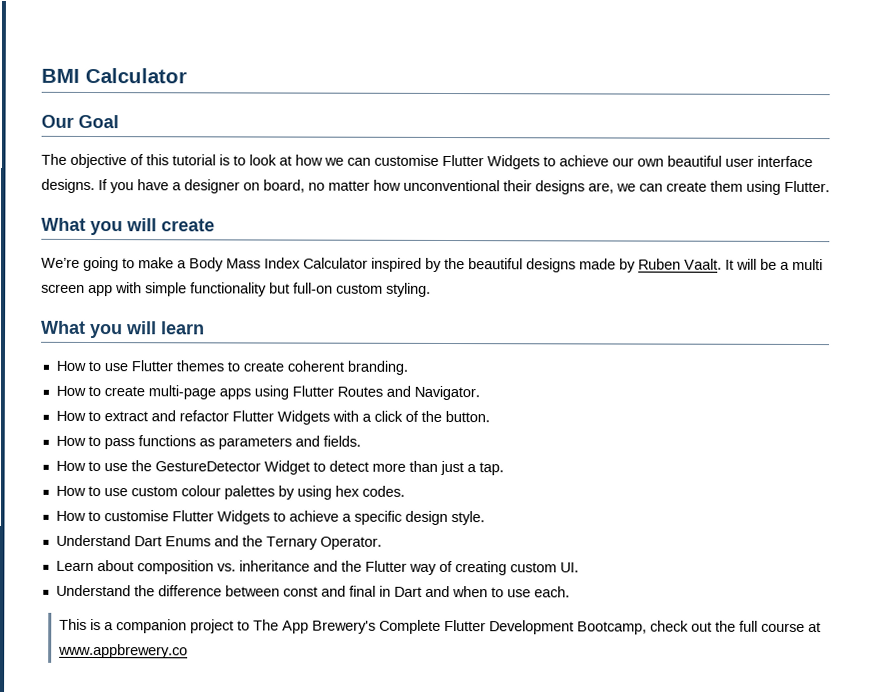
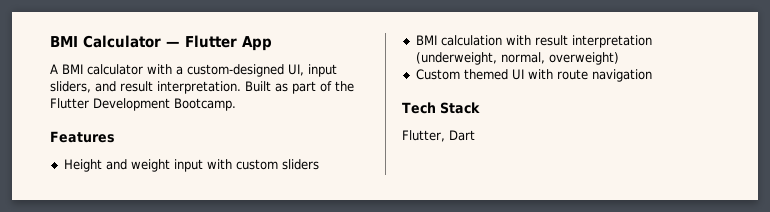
- BMI Calculator
- Our Goal
- The objective of this tutorial is to look at how we can customise Flutter Widgets to achieve our own beautiful user interface designs. If you have a designer on board, no matter how unconventional their designs are, we can create them using Flutter.
- What you will create
- We’re going to make a Body Mass Index Calculator inspired by the beautiful designs made by Ruben Vaalt. It will be a multi screen app with simple functionality but full-on custom styling.
- What you will learn
- How to use Flutter themes to create coherent branding.
- How to create multi-page apps using Flutter Routes and Navigator.
- How to extract and refactor Flutter Widgets with a click of the button.
- How to pass functions as parameters and fields.
- How to use the GestureDetector Widget to detect more than just a tap.
- How to use custom colour palettes by using hex codes.
- How to customise Flutter Widgets to achieve a specific design style.
- Understand Dart Enums and the Ternary Operator.
- Learn about composition vs. inheritance and the Flutter way of creating custom UI.
- Understand the difference between const and final in Dart and when to use each.
- This is a companion project to The App Brewery's Complete Flutter Development Bootcamp, check out the full course at www.appbrewery.co
+ BMI Calculator — Flutter App
+ A BMI calculator with a custom-designed UI, input sliders, and result interpretation. Built as part of the Flutter Development Bootcamp.
+ Features
+ Height and weight input with custom sliders
+ BMI calculation with result interpretation (underweight, normal, overweight)
+ Custom themed UI with route navigation
+ Tech Stack
+ Flutter, Dart

